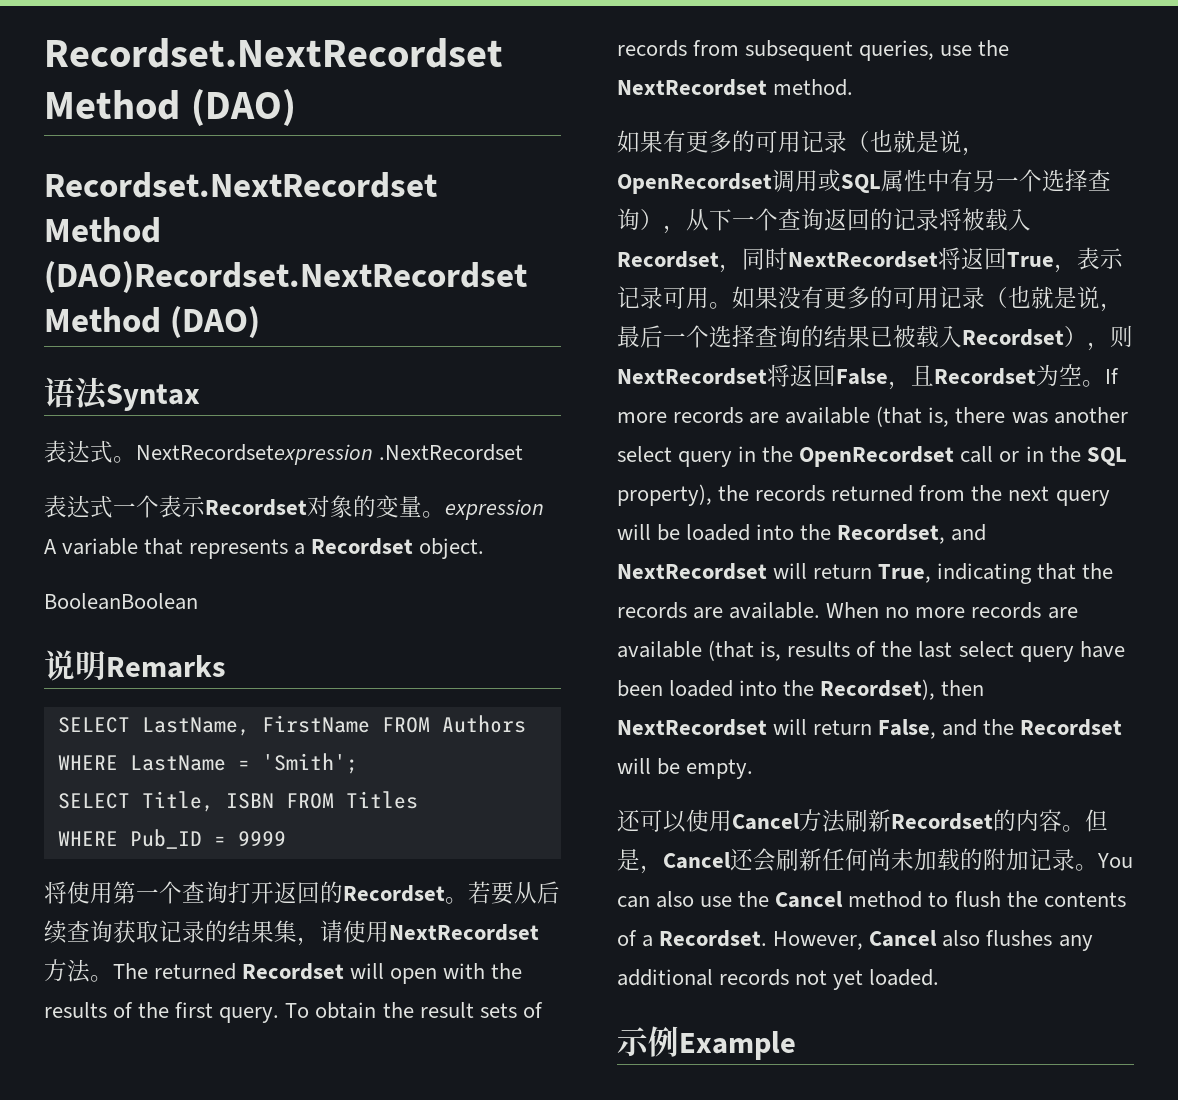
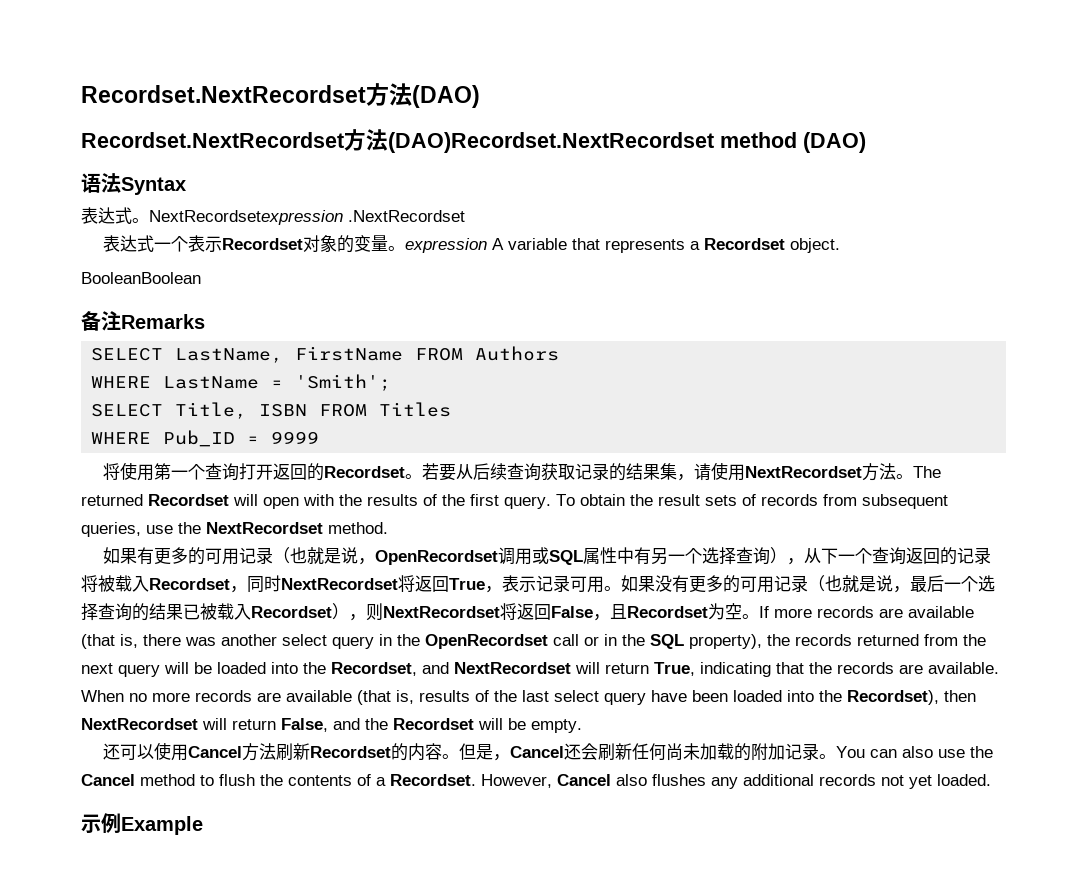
- Recordset.NextRecordset Method (DAO)
+ Recordset.NextRecordset方法(DAO)
- Recordset.NextRecordset Method (DAO)Recordset.NextRecordset Method (DAO)
+ Recordset.NextRecordset方法(DAO)Recordset.NextRecordset method (DAO)
- 说明Remarks
+ 备注Remarks

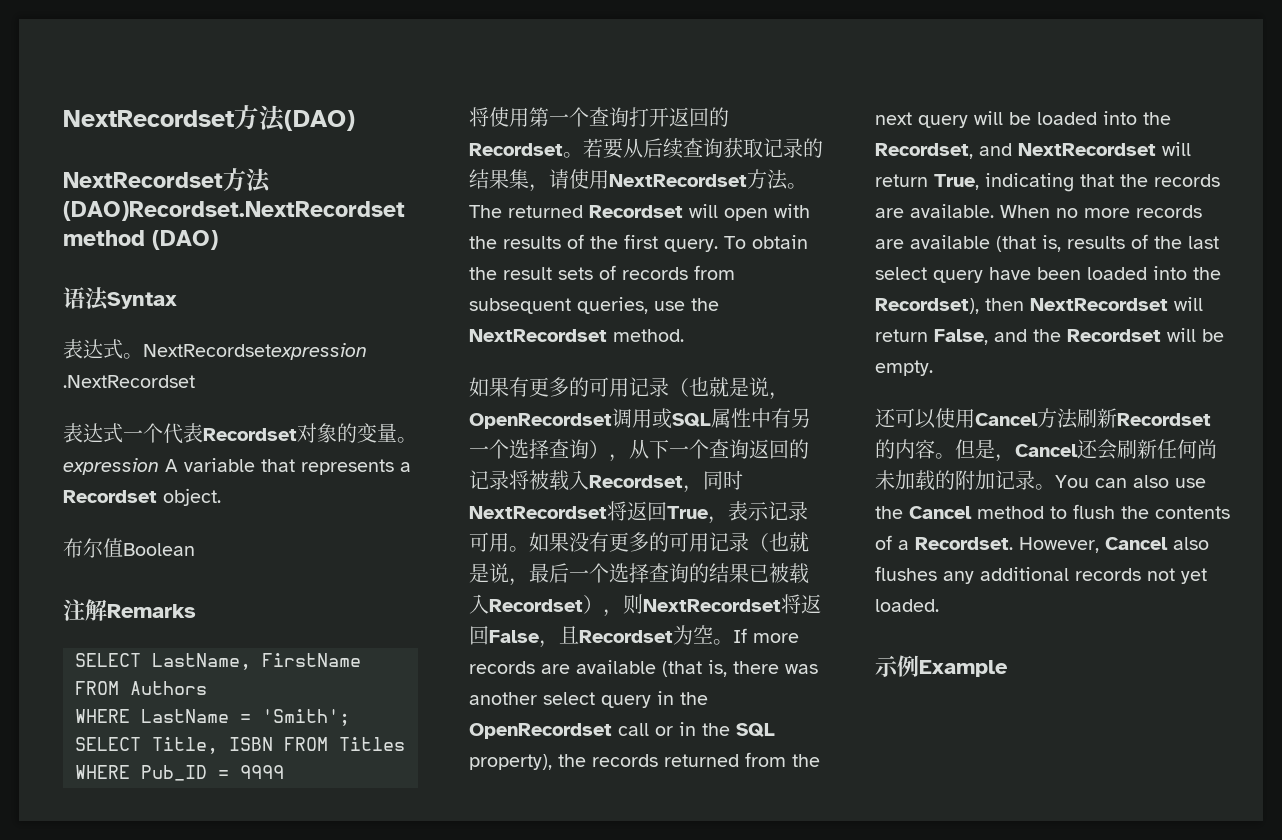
- Recordset.NextRecordset方法(DAO)
+ NextRecordset方法(DAO)
- Recordset.NextRecordset方法(DAO)Recordset.NextRecordset method (DAO)
+ NextRecordset方法(DAO)Recordset.NextRecordset method (DAO)
- 表达式一个表示Recordset对象的变量。expression A variable that represents a Recordset object.
+ 表达式一个代表Recordset对象的变量。expression A variable that represents a Recordset object.
- BooleanBoolean
- 备注Remarks
+ 布尔值Boolean
+ 注解Remarks

